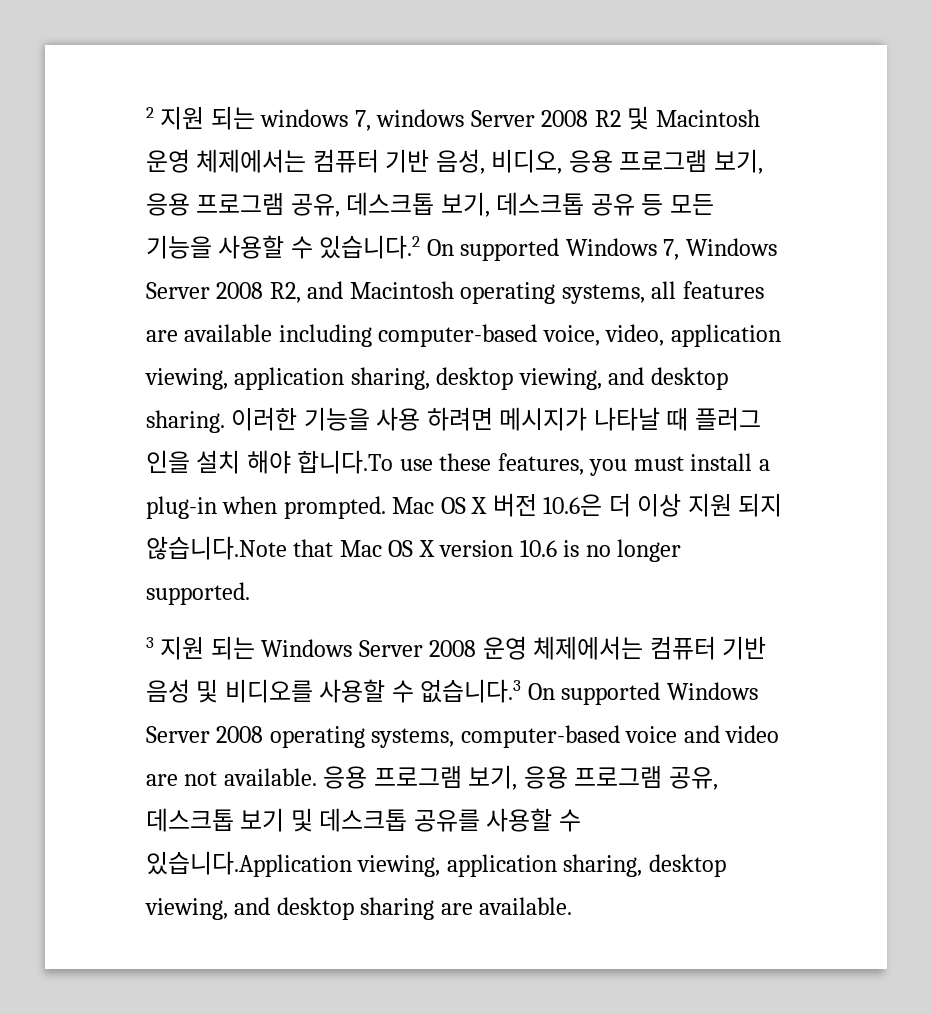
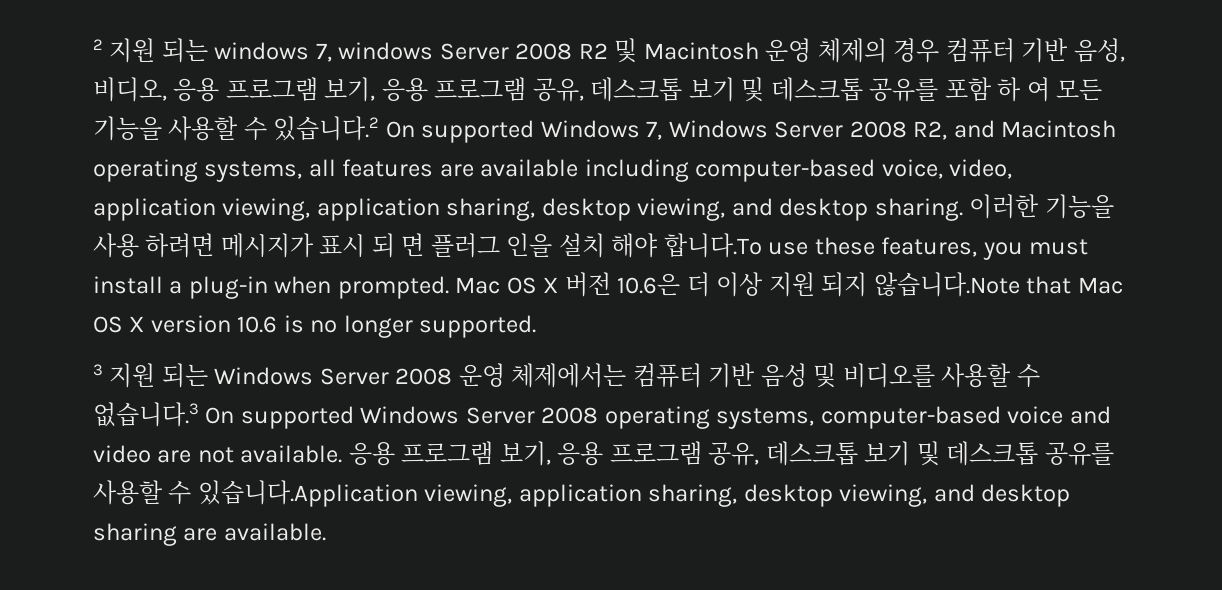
- 2 지원 되는 windows 7, windows Server 2008 R2 및 Macintosh 운영 체제에서는 컴퓨터 기반 음성, 비디오, 응용 프로그램 보기, 응용 프로그램 공유, 데스크톱 보기, 데스크톱 공유 등 모든 기능을 사용할 수 있습니다.2 On supported Windows 7, Windows Server 2008 R2, and Macintosh operating systems, all features are available including computer-based voice, video, application viewing, application sharing, desktop viewing, and desktop sharing.
+ 2 지원 되는 windows 7, windows Server 2008 R2 및 Macintosh 운영 체제의 경우 컴퓨터 기반 음성, 비디오, 응용 프로그램 보기, 응용 프로그램 공유, 데스크톱 보기 및 데스크톱 공유를 포함 하 여 모든 기능을 사용할 수 있습니다.2 On supported Windows 7, Windows Server 2008 R2, and Macintosh operating systems, all features are available including computer-based voice, video, application viewing, application sharing, desktop viewing, and desktop sharing.
- 이러한 기능을 사용 하려면 메시지가 나타날 때 플러그 인을 설치 해야 합니다.To use these features, you must install a plug-in when prompted.
+ 이러한 기능을 사용 하려면 메시지가 표시 되 면 플러그 인을 설치 해야 합니다.To use these features, you must install a plug-in when prompted.

